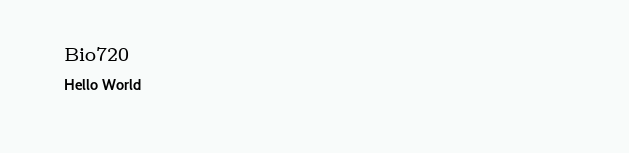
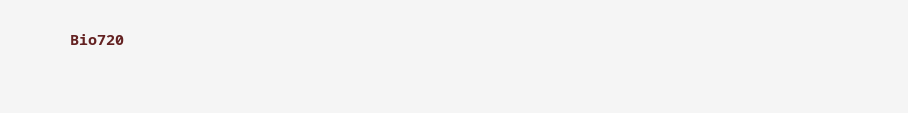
- Hello World

